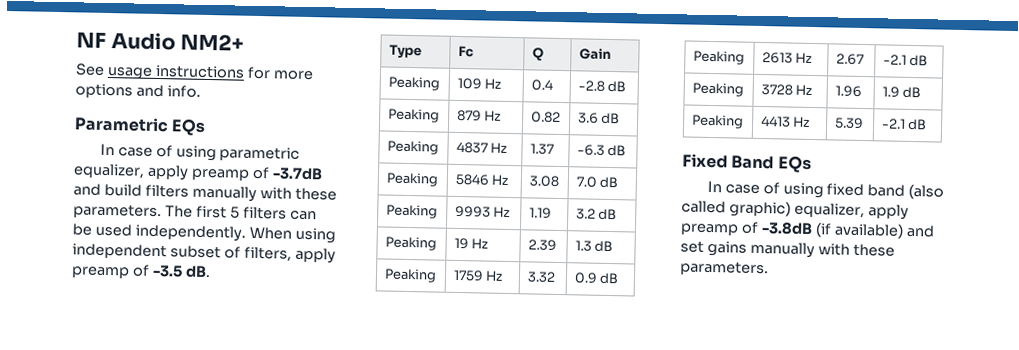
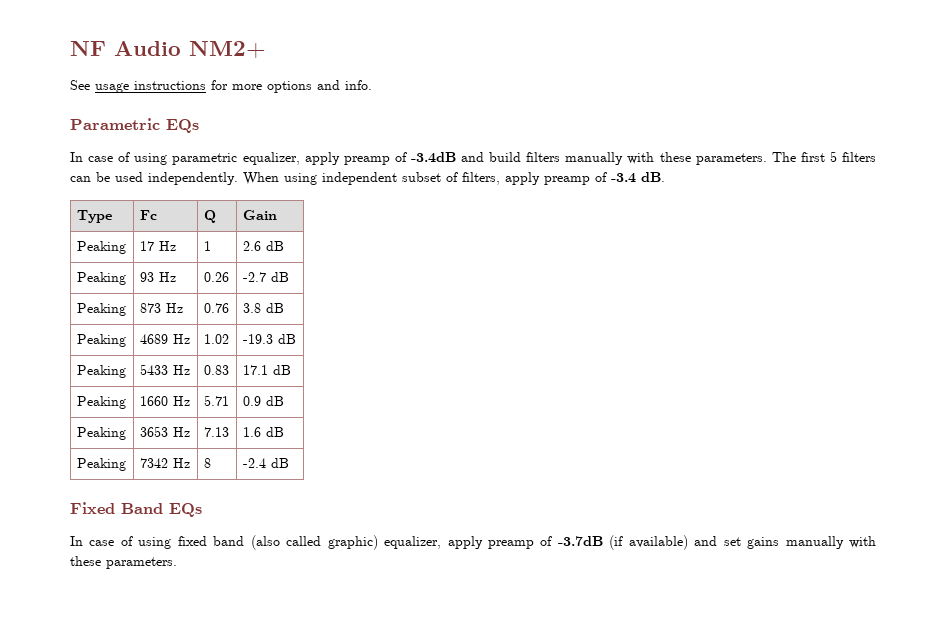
- In case of using parametric equalizer, apply preamp of -3.7dB and build filters manually with these parameters.
+ In case of using parametric equalizer, apply preamp of -3.4dB and build filters manually with these parameters.
- When using independent subset of filters, apply preamp of -3.5 dB.
+ When using independent subset of filters, apply preamp of -3.4 dB.
- Peaking | 109 Hz | 0.4 | -2.8 dB
- Peaking | 879 Hz | 0.82 | 3.6 dB
- Peaking | 4837 Hz | 1.37 | -6.3 dB
- Peaking | 5846 Hz | 3.08 | 7.0 dB
- Peaking | 9993 Hz | 1.19 | 3.2 dB
- Peaking | 19 Hz | 2.39 | 1.3 dB
- Peaking | 1759 Hz | 3.32 | 0.9 dB
+ Peaking | 17 Hz | 1 | 2.6 dB
+ Peaking | 93 Hz | 0.26 | -2.7 dB
+ Peaking | 873 Hz | 0.76 | 3.8 dB
+ Peaking | 4689 Hz | 1.02 | -19.3 dB
+ Peaking | 5433 Hz | 0.83 | 17.1 dB
+ Peaking | 1660 Hz | 5.71 | 0.9 dB
- Peaking | 2613 Hz | 2.67 | -2.1 dB
- Peaking | 3728 Hz | 1.96 | 1.9 dB
- Peaking | 4413 Hz | 5.39 | -2.1 dB
+ Peaking | 3653 Hz | 7.13 | 1.6 dB
+ Peaking | 7342 Hz | 8 | -2.4 dB
- In case of using fixed band (also called graphic) equalizer, apply preamp of -3.8dB (if available) and set gains manually with these parameters.
+ In case of using fixed band (also called graphic) equalizer, apply preamp of -3.7dB (if available) and set gains manually with these parameters.

